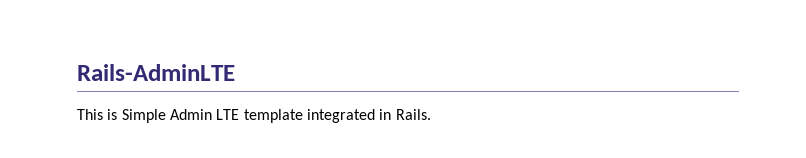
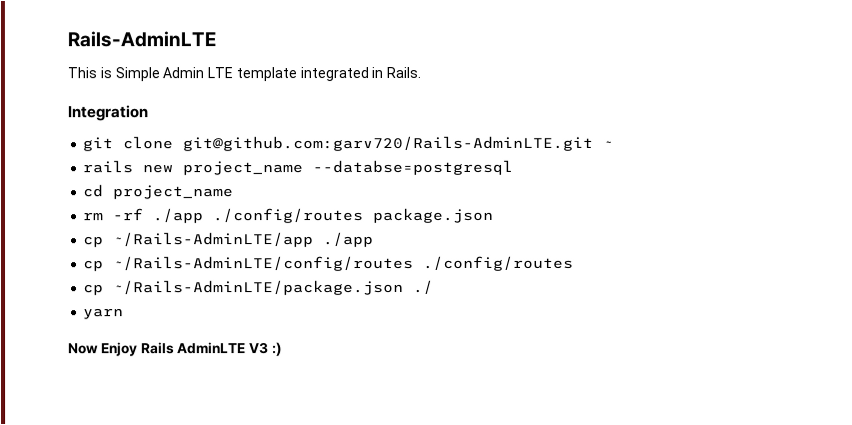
+ Integration
+ git clone git@github.com:garv720/Rails-AdminLTE.git ~
+ rails new project_name --databse=postgresql
+ cd project_name
+ rm -rf ./app ./config/routes package.json
+ cp ~/Rails-AdminLTE/app ./app
+ cp ~/Rails-AdminLTE/config/routes ./config/routes
+ cp ~/Rails-AdminLTE/package.json ./
+ yarn
+ Now Enjoy Rails AdminLTE V3 :)

